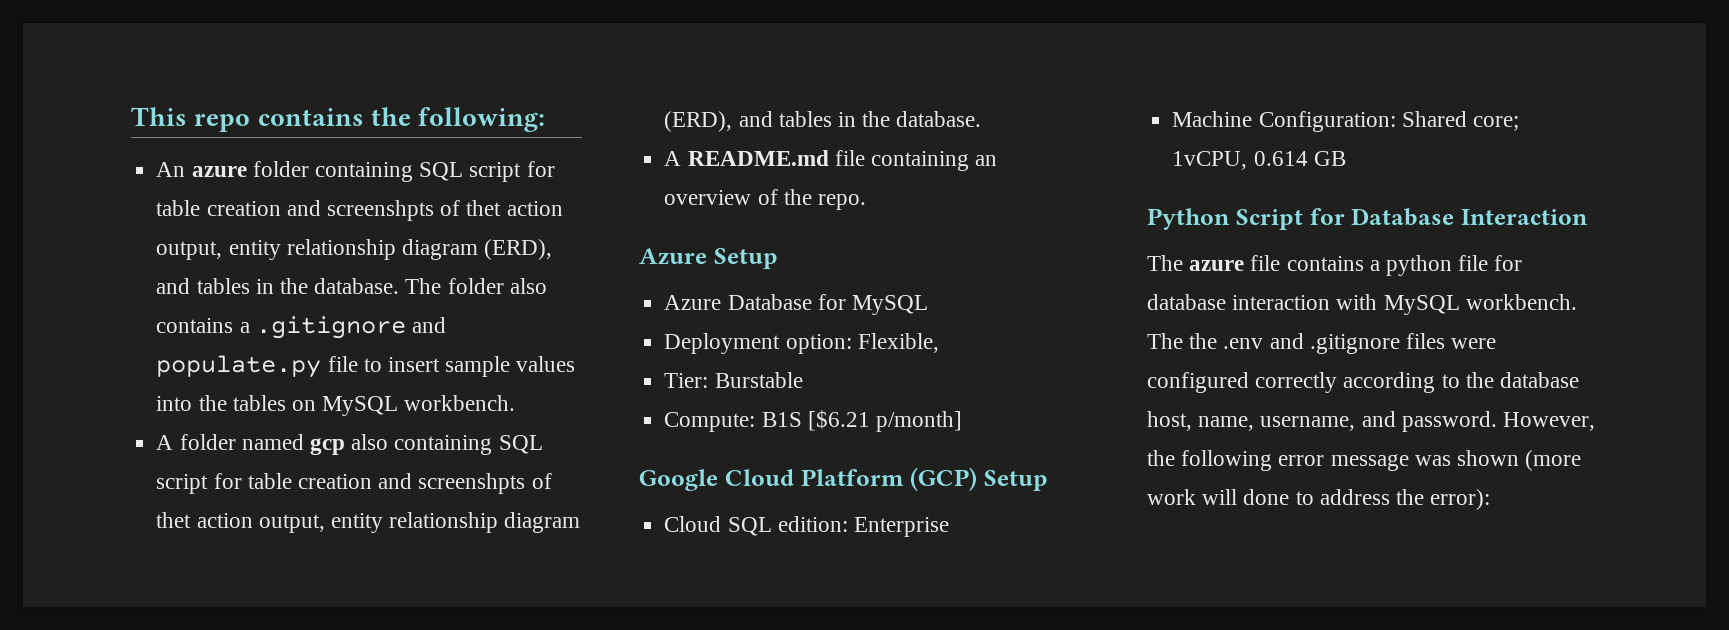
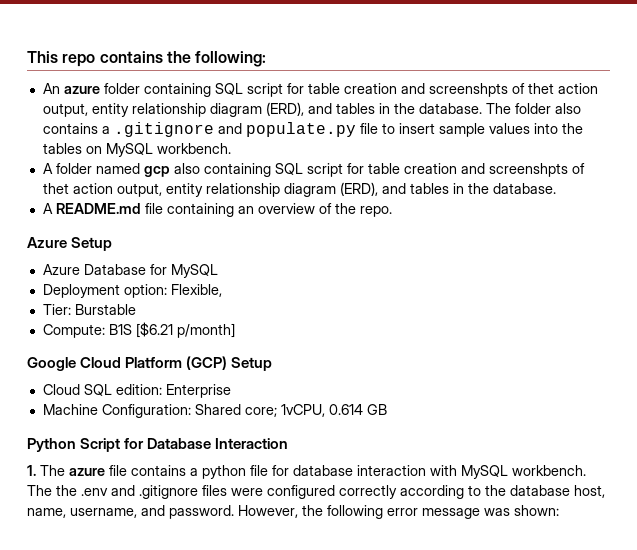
- The azure file contains a python file for database interaction with MySQL workbench.
+ 1. The azure file contains a python file for database interaction with MySQL workbench.
- However, the following error message was shown (more work will done to address the error):
+ However, the following error message was shown:

